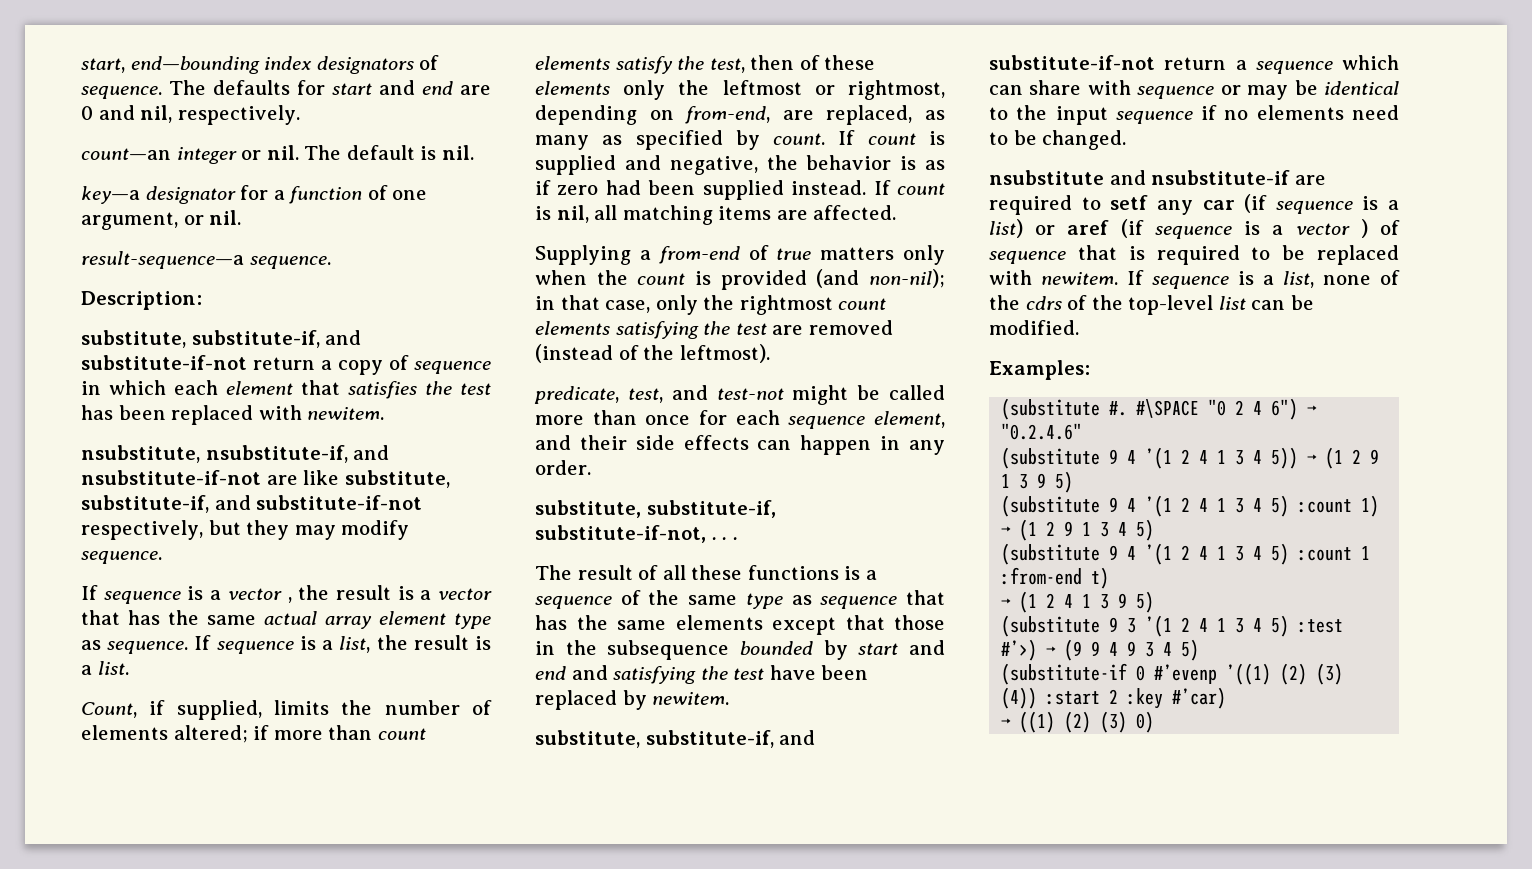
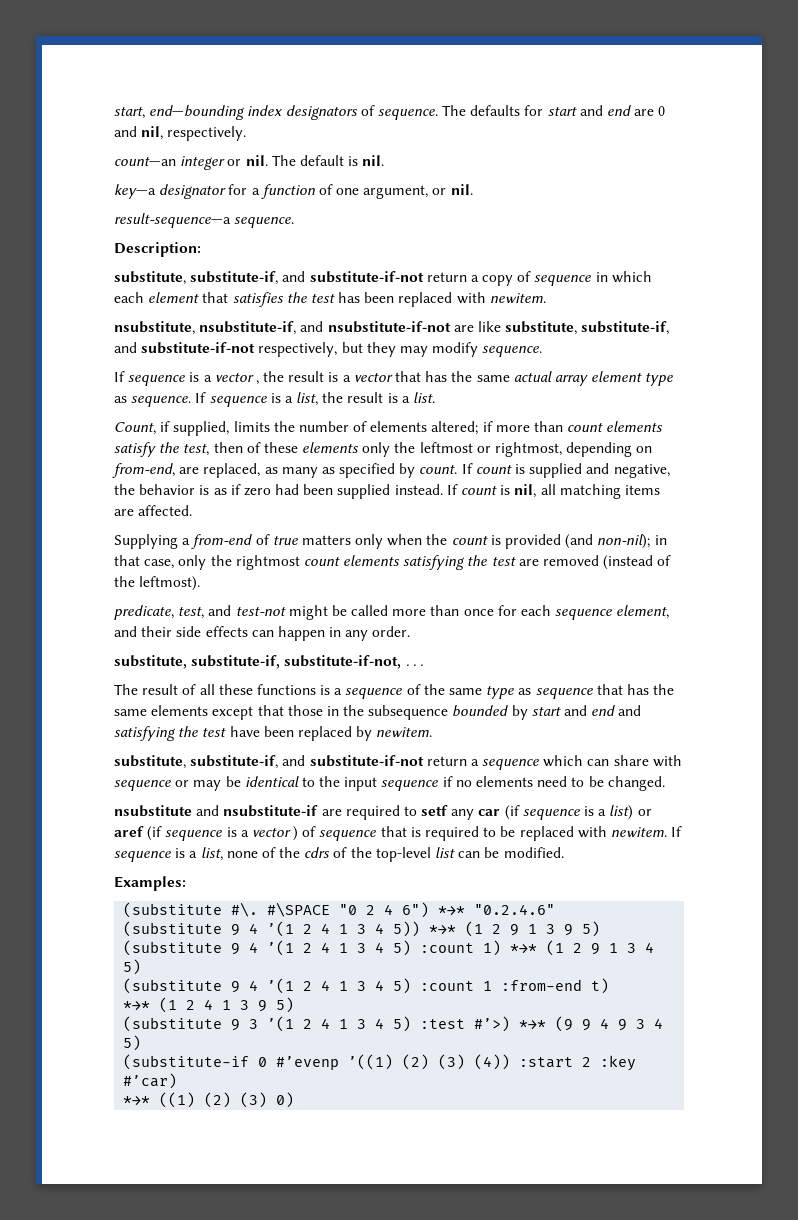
- (substitute #.
+ (substitute #\.
- #\SPACE "0 2 4 6") → "0.2.4.6"
+ #\SPACE "0 2 4 6") *→* "0.2.4.6"
- (substitute 9 4 ’(1 2 4 1 3 4 5)) → (1 2 9 1 3 9 5)
+ (substitute 9 4 ’(1 2 4 1 3 4 5)) *→* (1 2 9 1 3 9 5)
- (substitute 9 4 ’(1 2 4 1 3 4 5) :count 1) → (1 2 9 1 3 4 5)
+ (substitute 9 4 ’(1 2 4 1 3 4 5) :count 1) *→* (1 2 9 1 3 4 5)
- → (1 2 4 1 3 9 5)
+ *→* (1 2 4 1 3 9 5)
- (substitute 9 3 ’(1 2 4 1 3 4 5) :test #’>) → (9 9 4 9 3 4 5)
+ (substitute 9 3 ’(1 2 4 1 3 4 5) :test #’>) *→* (9 9 4 9 3 4 5)
- → ((1) (2) (3) 0)
+ *→* ((1) (2) (3) 0)

